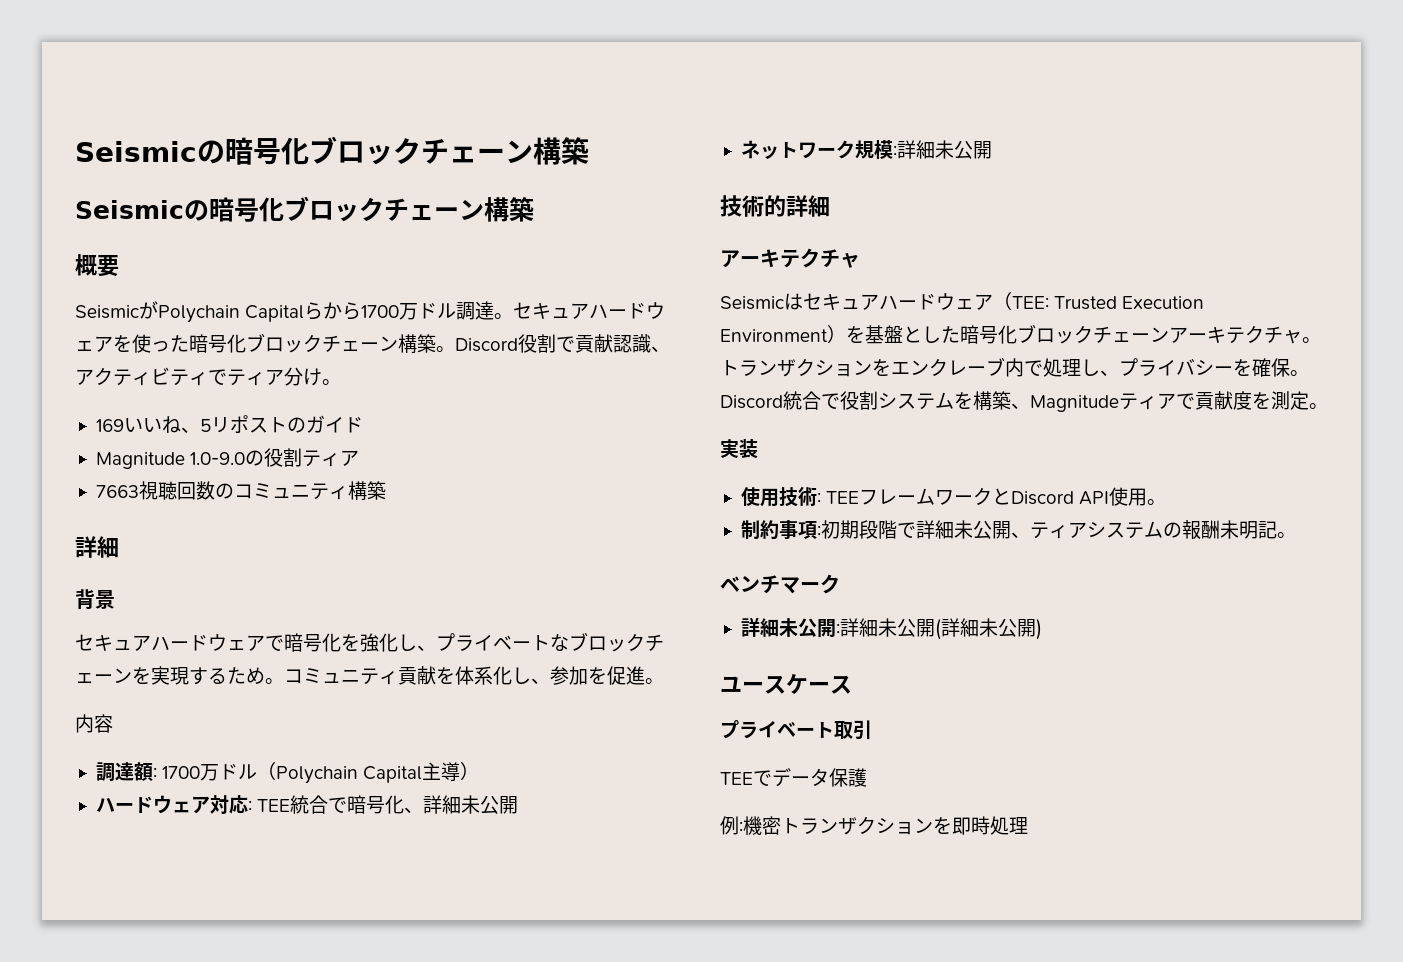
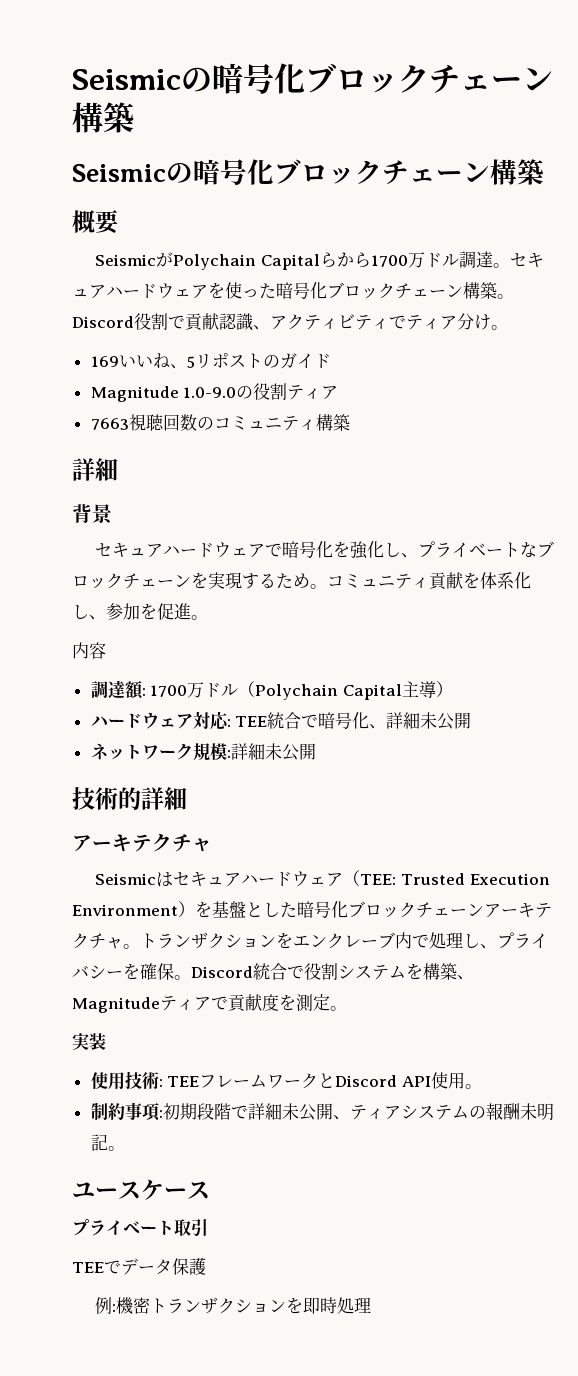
- ベンチマーク
- 詳細未公開:詳細未公開(詳細未公開)

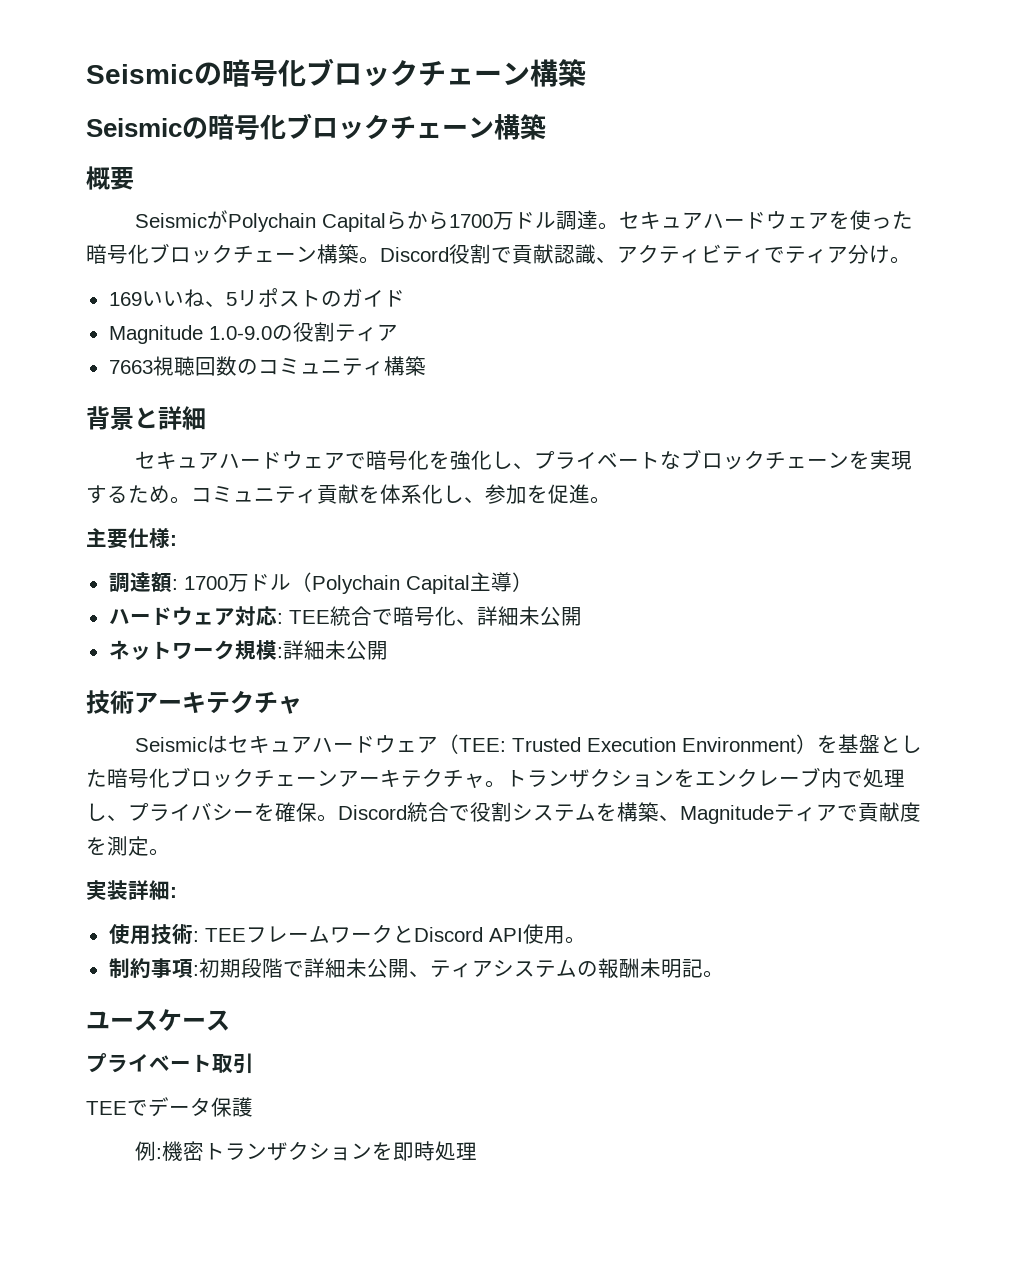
  7663視聴回数のコミュニティ構築
- 詳細
- 背景
+ 背景と詳細
- 内容
+ 主要仕様:
- 技術的詳細
- アーキテクチャ
+ 技術アーキテクチャ
- 実装
+ 実装詳細:

